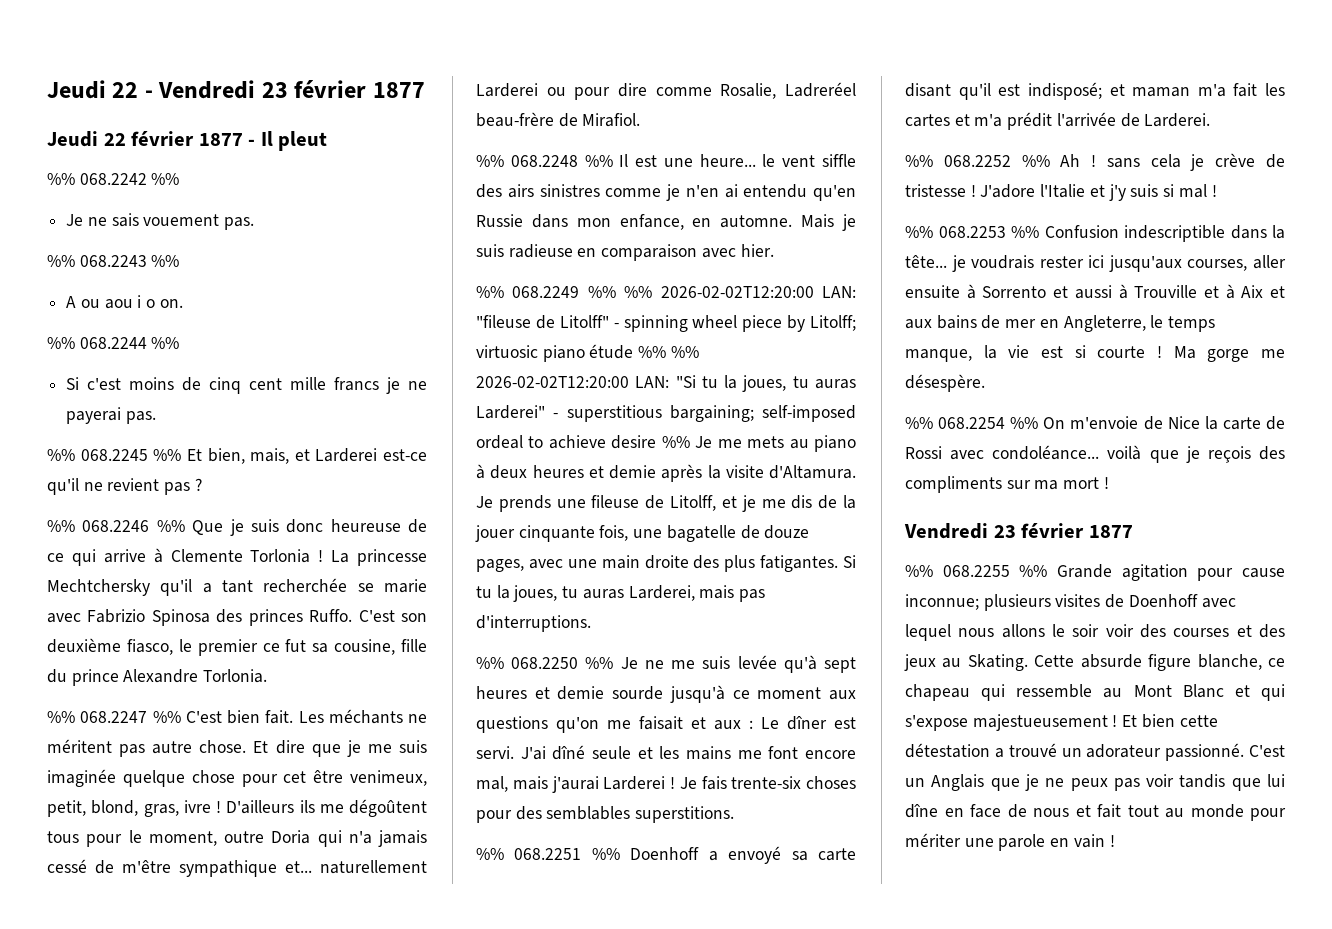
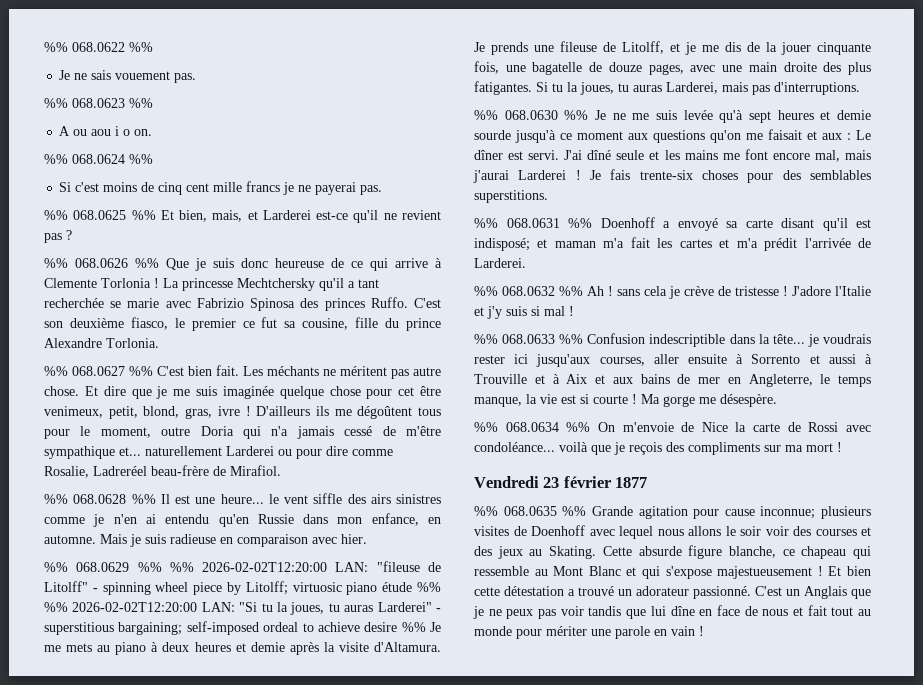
- Jeudi 22 - Vendredi 23 février 1877
- Jeudi 22 février 1877 - Il pleut
- %% 068.2242 %%
+ %% 068.0622 %%
- %% 068.2243 %%
+ %% 068.0623 %%
- %% 068.2244 %%
+ %% 068.0624 %%
- %% 068.2245 %% Et bien, mais, et Larderei est-ce qu'il ne revient pas ?
+ %% 068.0625 %% Et bien, mais, et Larderei est-ce qu'il ne revient pas ?
- %% 068.2246 %% Que je suis donc heureuse de ce qui arrive à Clemente Torlonia !
+ %% 068.0626 %% Que je suis donc heureuse de ce qui arrive à Clemente Torlonia !
- %% 068.2247 %% C'est bien fait.
+ %% 068.0627 %% C'est bien fait.
- %% 068.2248 %% Il est une heure... le vent siffle des airs sinistres comme je n'en ai entendu qu'en Russie dans mon enfance, en automne.
+ %% 068.0628 %% Il est une heure... le vent siffle des airs sinistres comme je n'en ai entendu qu'en Russie dans mon enfance, en automne.
- %% 068.2249 %% %% 2026-02-02T12:20:00 LAN: "fileuse de Litolff" - spinning wheel piece by Litolff; virtuosic piano étude %% %% 2026-02-02T12:20:00 LAN: "Si tu la joues, tu auras Larderei" - superstitious bargaining; self-imposed ordeal to achieve desire %% Je me mets au piano à deux heures et demie après la visite d'Altamura.
+ %% 068.0629 %% %% 2026-02-02T12:20:00 LAN: "fileuse de Litolff" - spinning wheel piece by Litolff; virtuosic piano étude %% %% 2026-02-02T12:20:00 LAN: "Si tu la joues, tu auras Larderei" - superstitious bargaining; self-imposed ordeal to achieve desire %% Je me mets au piano à deux heures et demie après la visite d'Altamura.
- %% 068.2250 %% Je ne me suis levée qu'à sept heures et demie sourde jusqu'à ce moment aux questions qu'on me faisait et aux : Le dîner est servi.
+ %% 068.0630 %% Je ne me suis levée qu'à sept heures et demie sourde jusqu'à ce moment aux questions qu'on me faisait et aux : Le dîner est servi.
- %% 068.2251 %% Doenhoff a envoyé sa carte disant qu'il est indisposé; et maman m'a fait les cartes et m'a prédit l'arrivée de Larderei.
+ %% 068.0631 %% Doenhoff a envoyé sa carte disant qu'il est indisposé; et maman m'a fait les cartes et m'a prédit l'arrivée de Larderei.
- %% 068.2252 %% Ah ! sans cela je crève de tristesse !
+ %% 068.0632 %% Ah ! sans cela je crève de tristesse !
- %% 068.2253 %% Confusion indescriptible dans la tête... je voudrais rester ici jusqu'aux courses, aller ensuite à Sorrento et aussi à Trouville et à Aix et aux bains de mer en Angleterre, le temps manque, la vie est si courte !
+ %% 068.0633 %% Confusion indescriptible dans la tête... je voudrais rester ici jusqu'aux courses, aller ensuite à Sorrento et aussi à Trouville et à Aix et aux bains de mer en Angleterre, le temps manque, la vie est si courte !
- %% 068.2254 %% On m'envoie de Nice la carte de Rossi avec condoléance... voilà que je reçois des compliments sur ma mort !
+ %% 068.0634 %% On m'envoie de Nice la carte de Rossi avec condoléance... voilà que je reçois des compliments sur ma mort !
- %% 068.2255 %% Grande agitation pour cause inconnue; plusieurs visites de Doenhoff avec lequel nous allons le soir voir des courses et des jeux au Skating.
+ %% 068.0635 %% Grande agitation pour cause inconnue; plusieurs visites de Doenhoff avec lequel nous allons le soir voir des courses et des jeux au Skating.

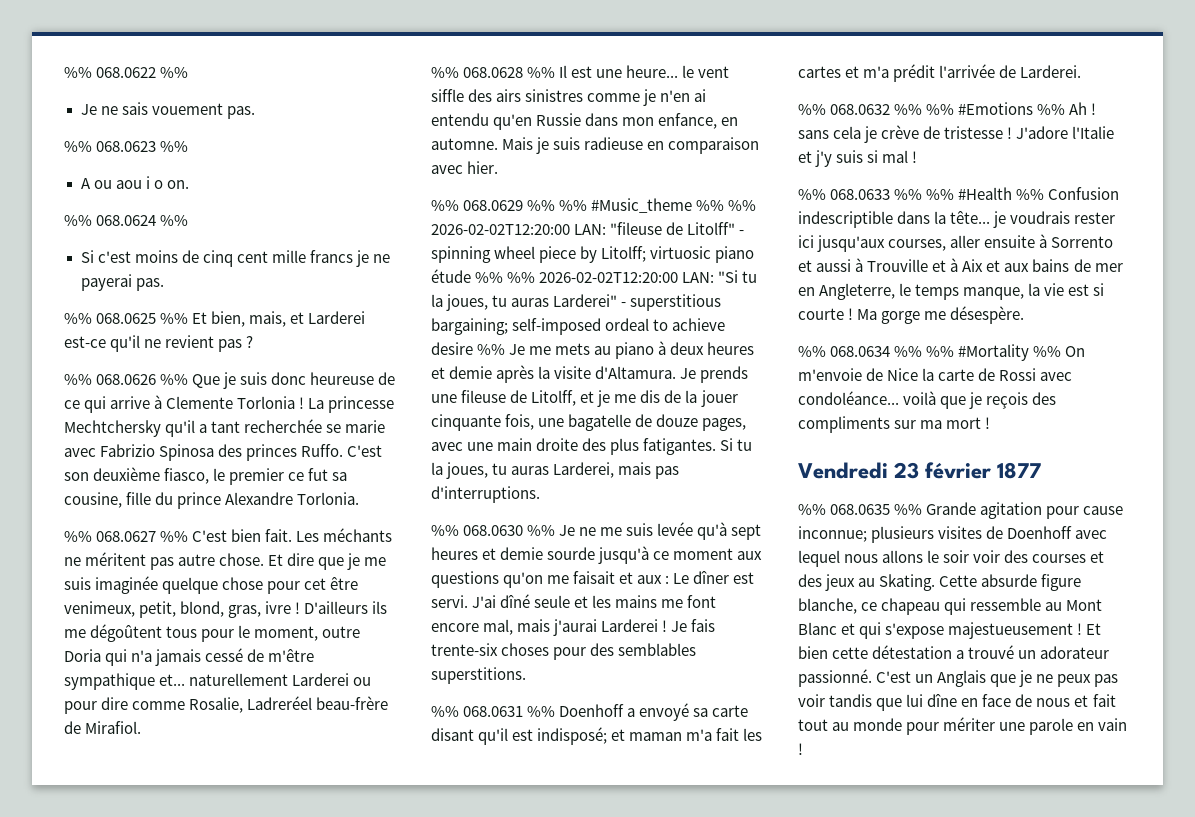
- %% 068.0629 %% %% 2026-02-02T12:20:00 LAN: "fileuse de Litolff" - spinning wheel piece by Litolff; virtuosic piano étude %% %% 2026-02-02T12:20:00 LAN: "Si tu la joues, tu auras Larderei" - superstitious bargaining; self-imposed ordeal to achieve desire %% Je me mets au piano à deux heures et demie après la visite d'Altamura.
+ %% 068.0629 %% %% #Music_theme %% %% 2026-02-02T12:20:00 LAN: "fileuse de Litolff" - spinning wheel piece by Litolff; virtuosic piano étude %% %% 2026-02-02T12:20:00 LAN: "Si tu la joues, tu auras Larderei" - superstitious bargaining; self-imposed ordeal to achieve desire %% Je me mets au piano à deux heures et demie après la visite d'Altamura.
- %% 068.0632 %% Ah ! sans cela je crève de tristesse !
+ %% 068.0632 %% %% #Emotions %% Ah ! sans cela je crève de tristesse !
- %% 068.0633 %% Confusion indescriptible dans la tête... je voudrais rester ici jusqu'aux courses, aller ensuite à Sorrento et aussi à Trouville et à Aix et aux bains de mer en Angleterre, le temps manque, la vie est si courte !
+ %% 068.0633 %% %% #Health %% Confusion indescriptible dans la tête... je voudrais rester ici jusqu'aux courses, aller ensuite à Sorrento et aussi à Trouville et à Aix et aux bains de mer en Angleterre, le temps manque, la vie est si courte !
- %% 068.0634 %% On m'envoie de Nice la carte de Rossi avec condoléance... voilà que je reçois des compliments sur ma mort !
+ %% 068.0634 %% %% #Mortality %% On m'envoie de Nice la carte de Rossi avec condoléance... voilà que je reçois des compliments sur ma mort !

